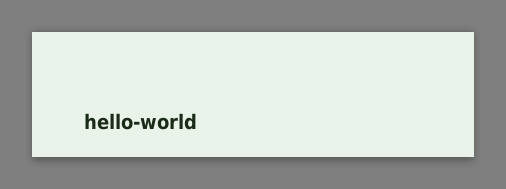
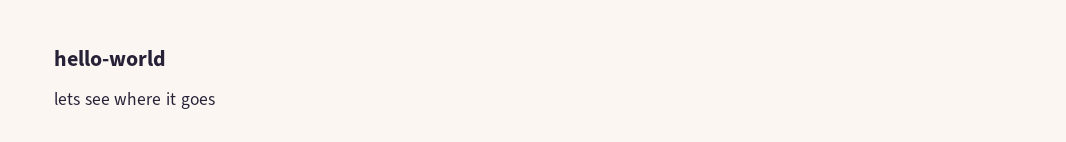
+ lets see where it goes

